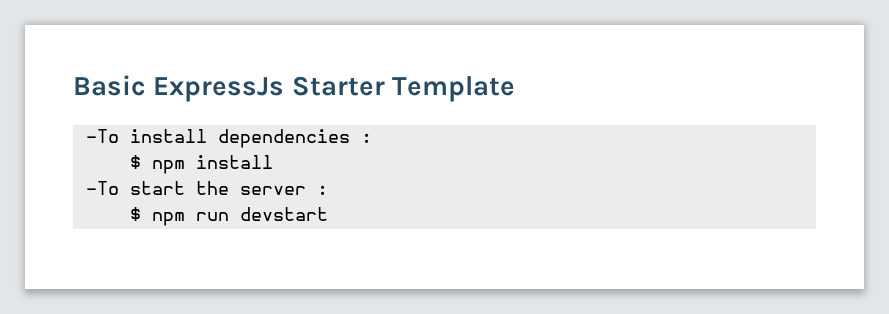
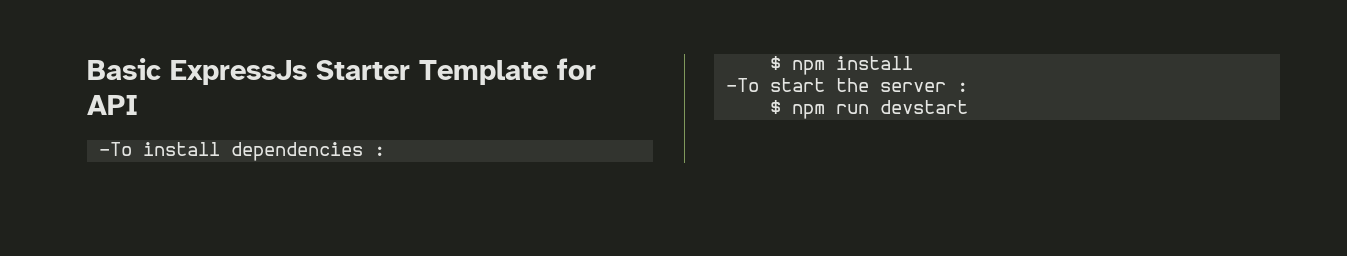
- Basic ExpressJs Starter Template
+ Basic ExpressJs Starter Template for API

